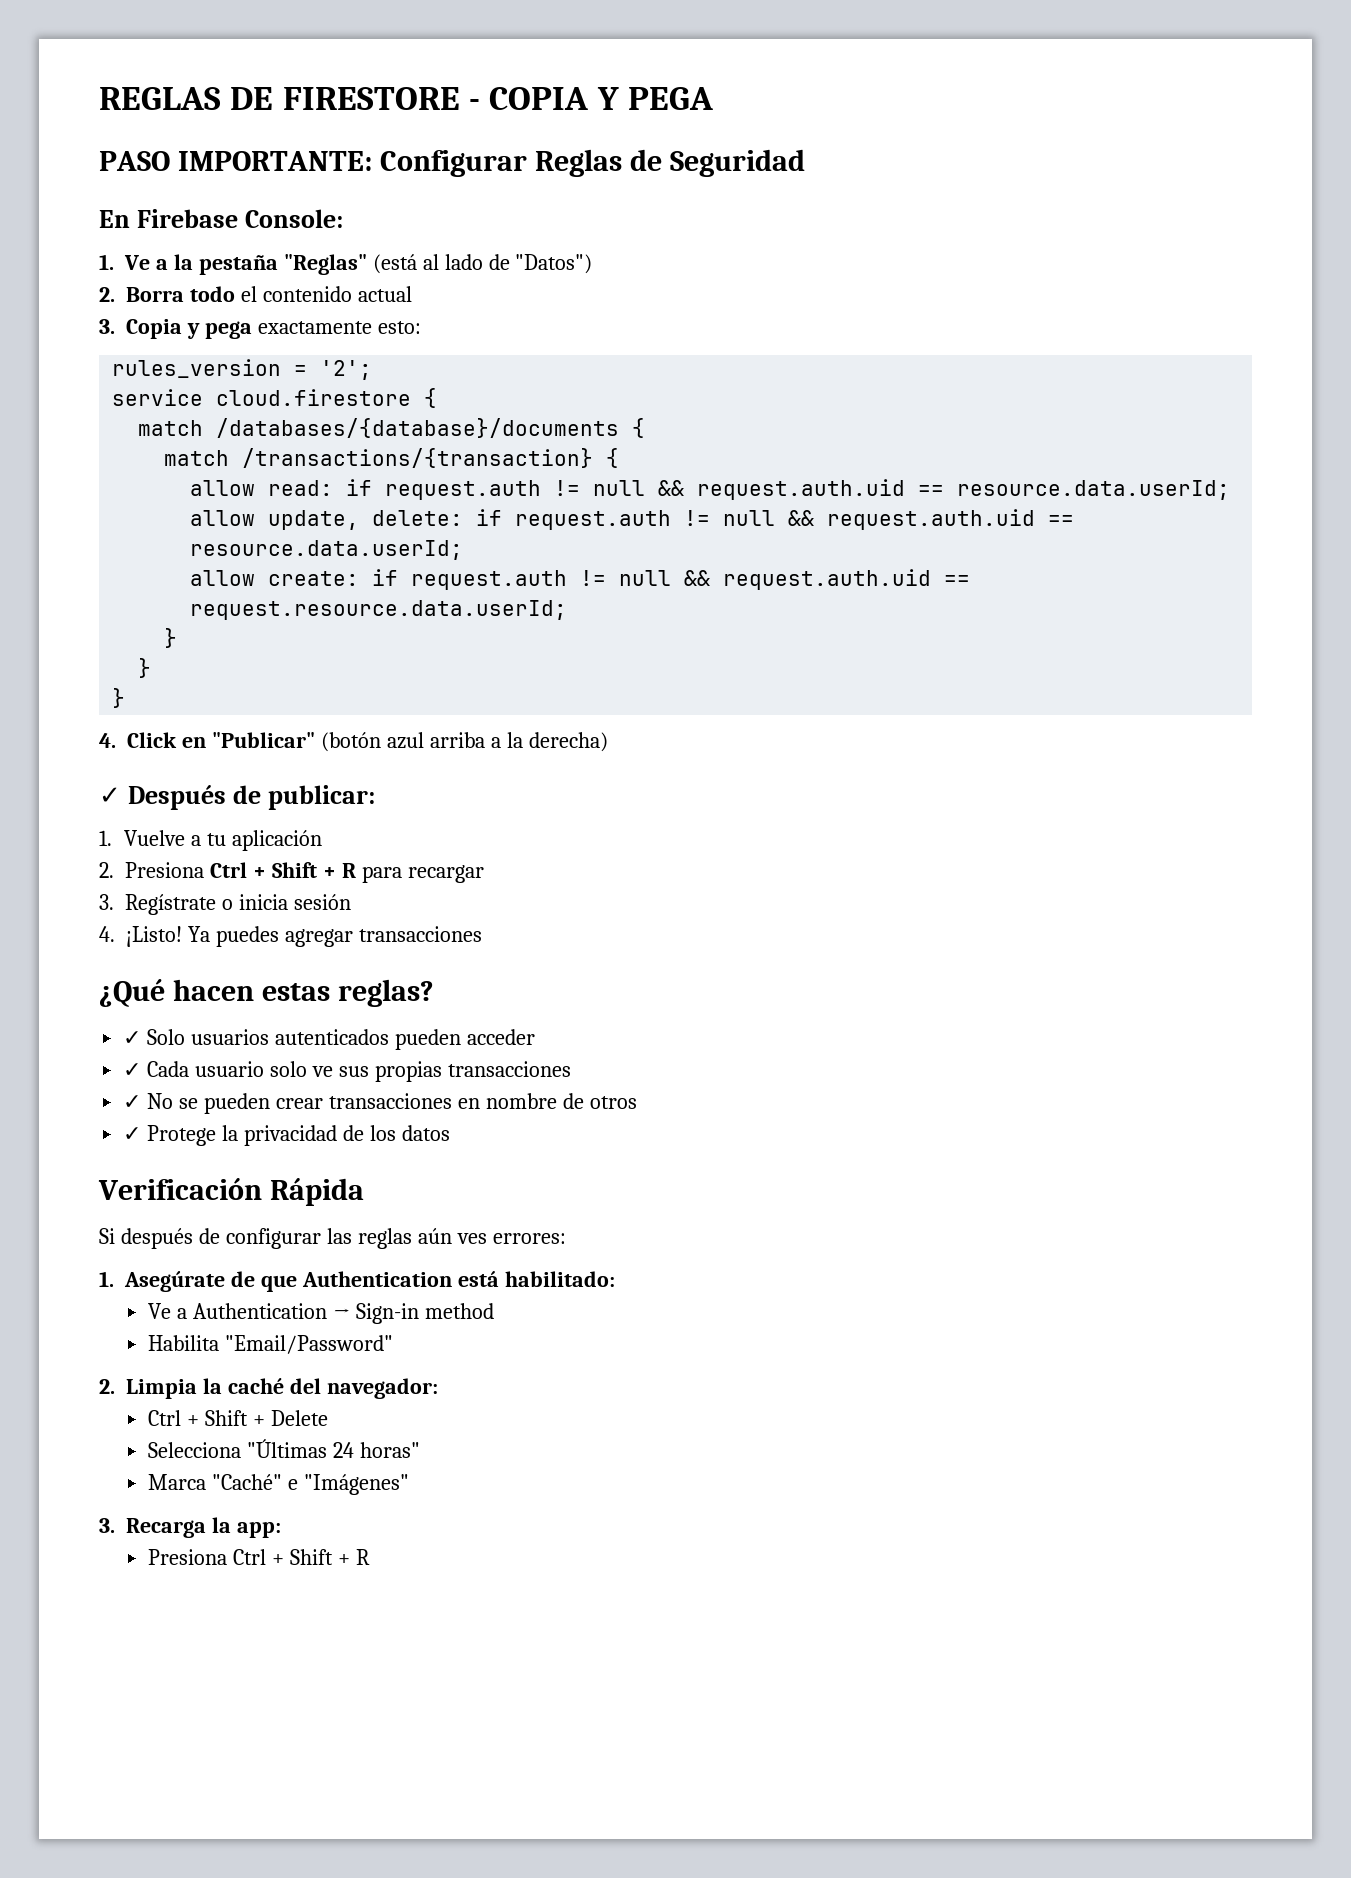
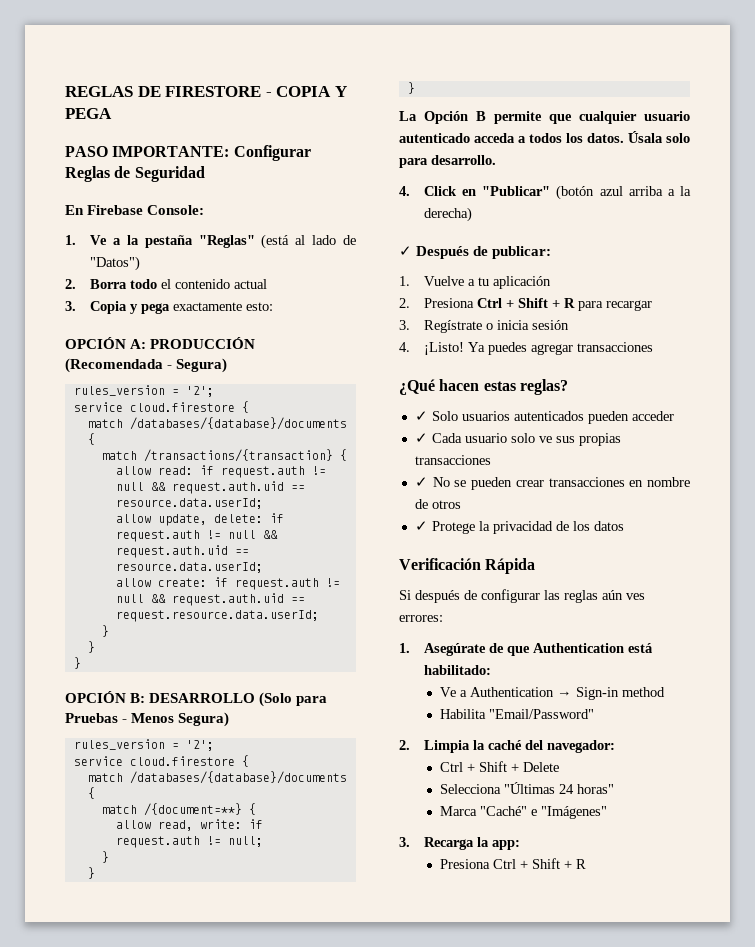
+ OPCIÓN A: PRODUCCIÓN (Recomendada - Segura)
+ OPCIÓN B: DESARROLLO (Solo para Pruebas - Menos Segura)
+ rules_version = '2';
+ service cloud.firestore {
+ match /databases/{database}/documents {
+ match /{document=**} {
+ allow read, write: if request.auth != null;
+ }
+ }
+ }
+ La Opción B permite que cualquier usuario autenticado acceda a todos los datos. Úsala solo para desarrollo.

